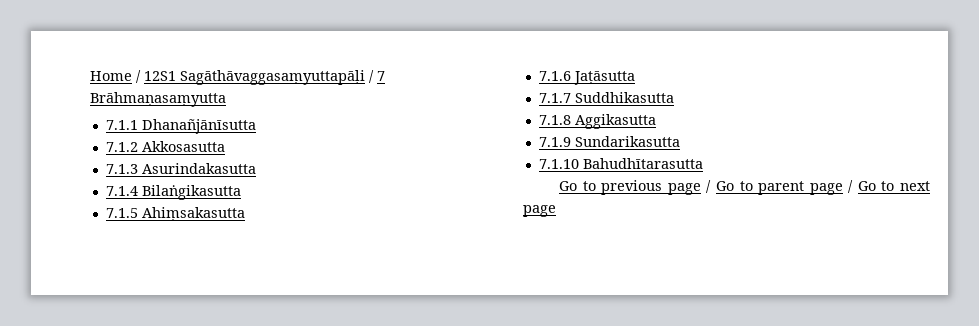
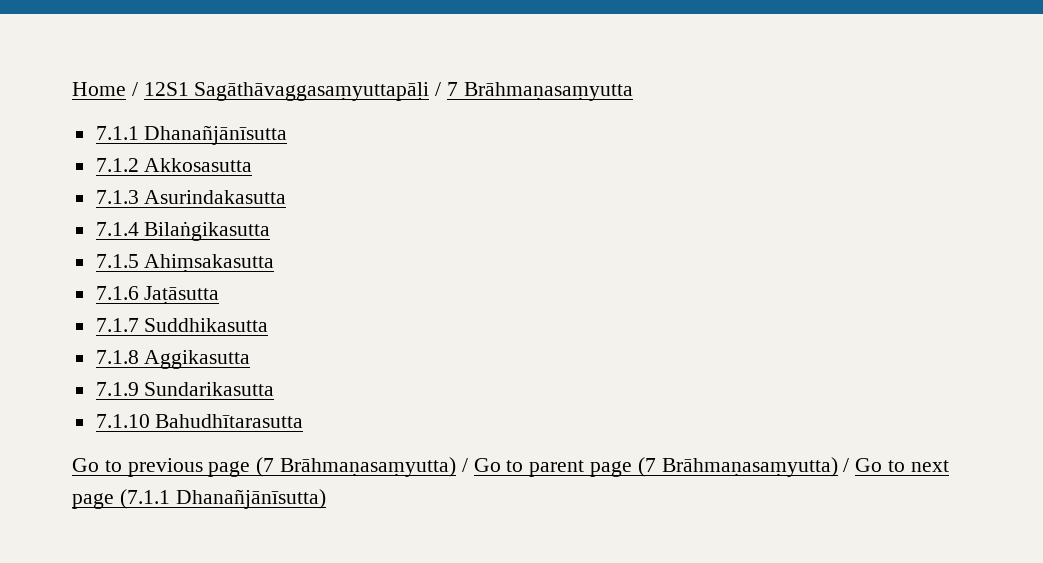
- Go to previous page / Go to parent page / Go to next page
+ Go to previous page (7 Brāhmaṇasaṃyutta) / Go to parent page (7 Brāhmaṇasaṃyutta) / Go to next page (7.1.1 Dhanañjānīsutta)

